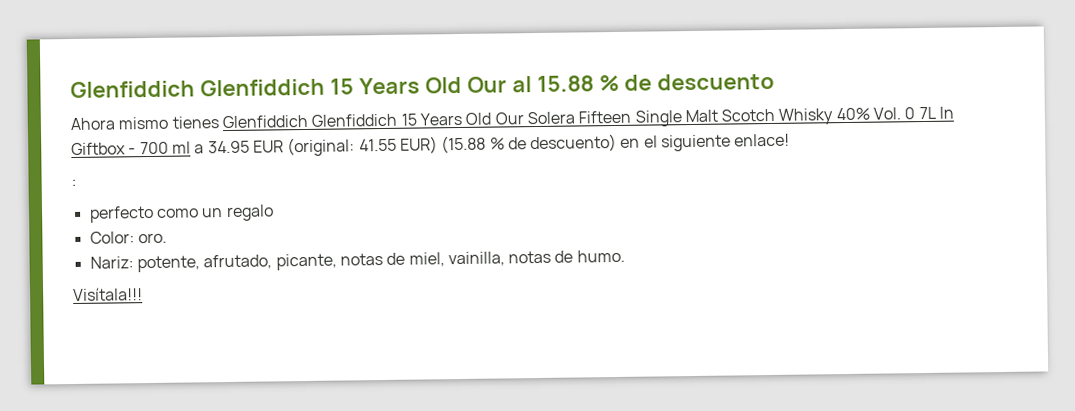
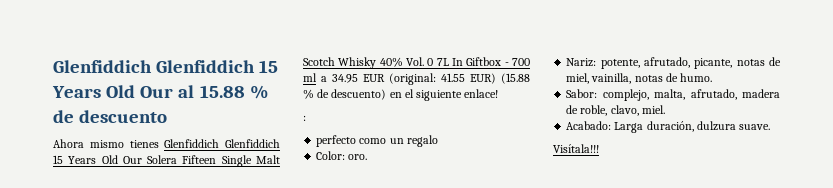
+ Sabor: complejo, malta, afrutado, madera de roble, clavo, miel.
+ Acabado: Larga duración, dulzura suave.

